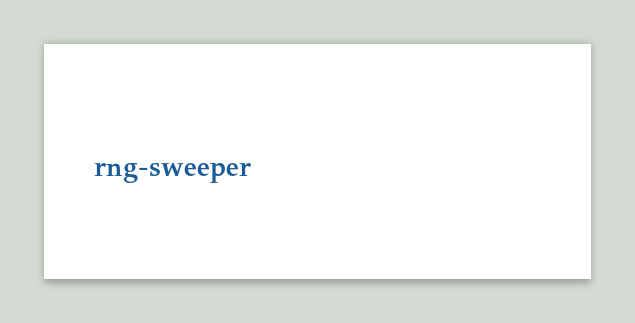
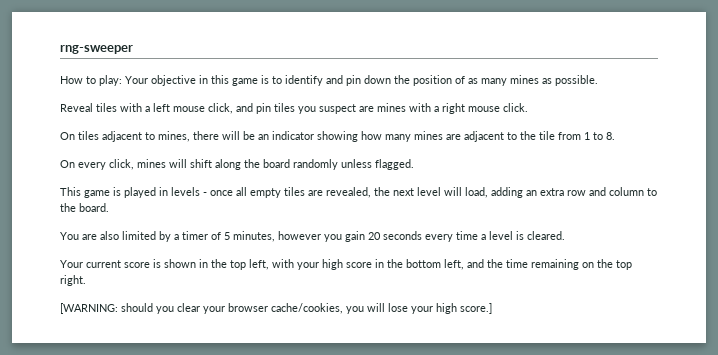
+ How to play: Your objective in this game is to identify and pin down the position of as many mines as possible.
+ Reveal tiles with a left mouse click, and pin tiles you suspect are mines with a right mouse click.
+ On tiles adjacent to mines, there will be an indicator showing how many mines are adjacent to the tile from 1 to 8.
+ On every click, mines will shift along the board randomly unless flagged.
+ This game is played in levels - once all empty tiles are revealed, the next level will load, adding an extra row and column to the board.
+ You are also limited by a timer of 5 minutes, however you gain 20 seconds every time a level is cleared.
+ Your current score is shown in the top left, with your high score in the bottom left, and the time remaining on the top right.
+ [WARNING: should you clear your browser cache/cookies, you will lose your high score.]

